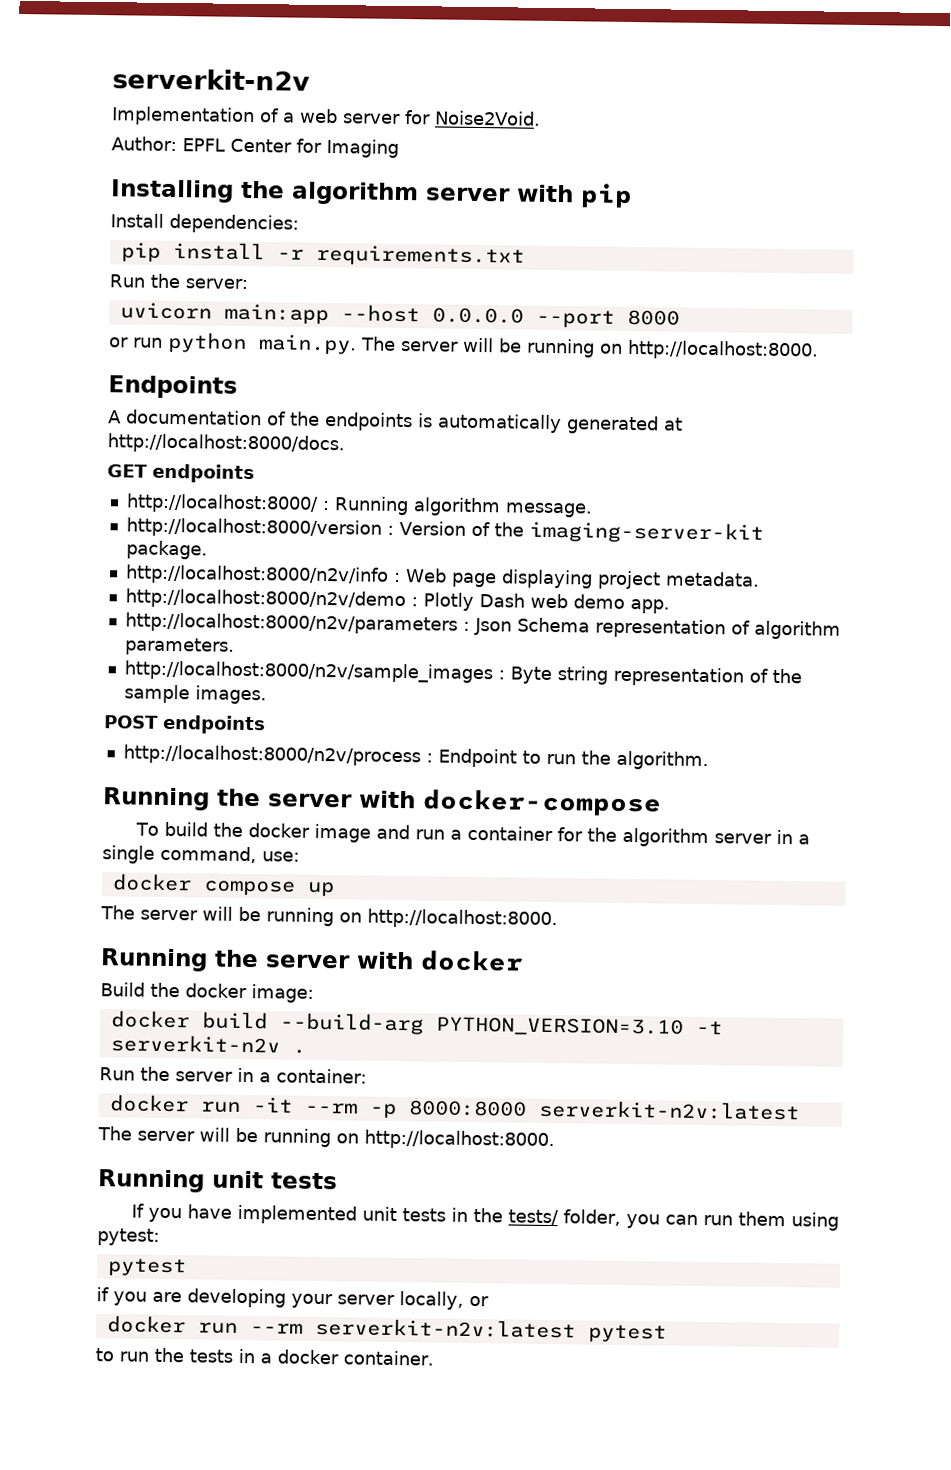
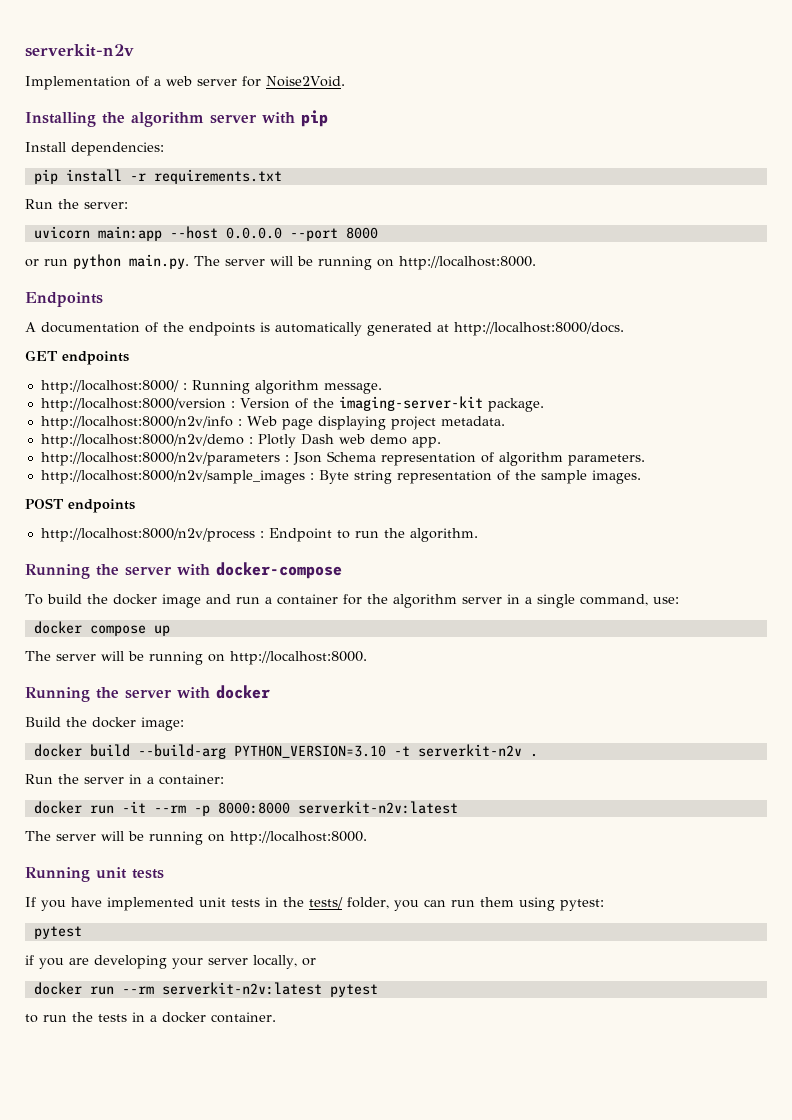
- Author: EPFL Center for Imaging

